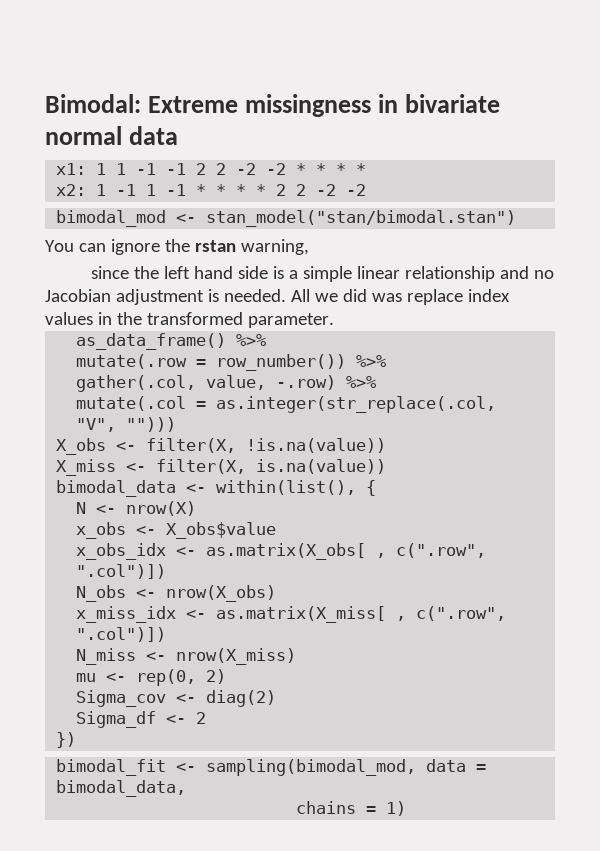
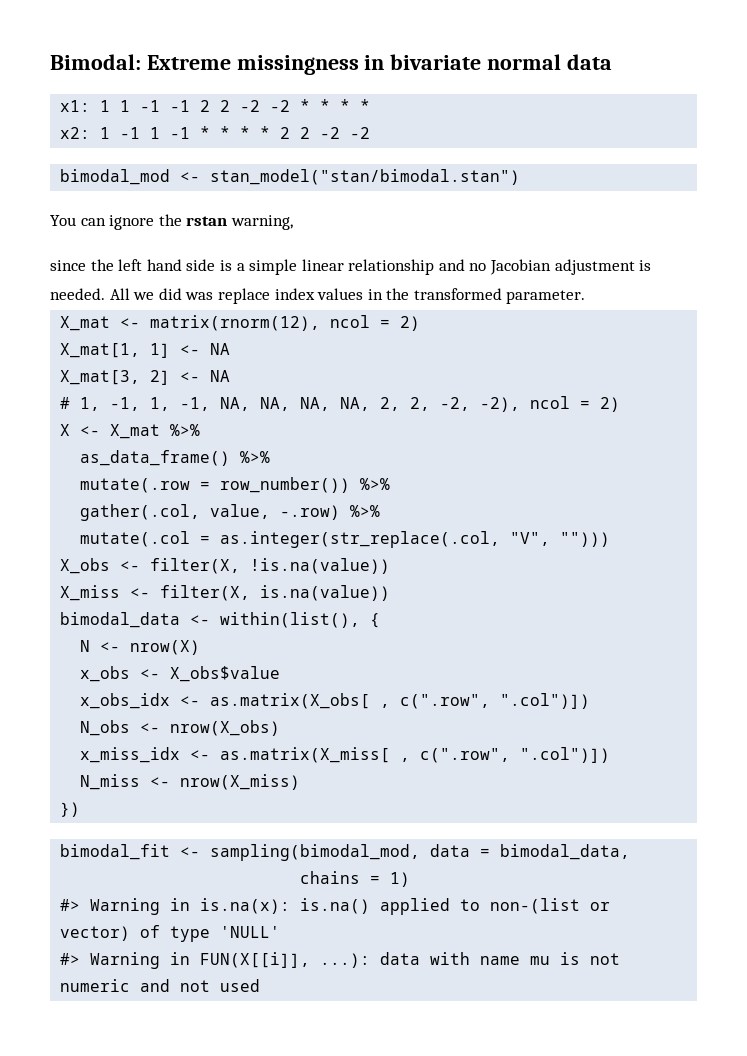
+ X_mat <- matrix(rnorm(12), ncol = 2)
+ X_mat[1, 1] <- NA
+ X_mat[3, 2] <- NA
+ # 1, -1, 1, -1, NA, NA, NA, NA, 2, 2, -2, -2), ncol = 2)
+ X <- X_mat %>%
- mu <- rep(0, 2)
- Sigma_cov <- diag(2)
- Sigma_df <- 2
+ #> Warning in is.na(x): is.na() applied to non-(list or vector) of type 'NULL'
+ #> Warning in FUN(X[[i]], ...): data with name mu is not numeric and not used

